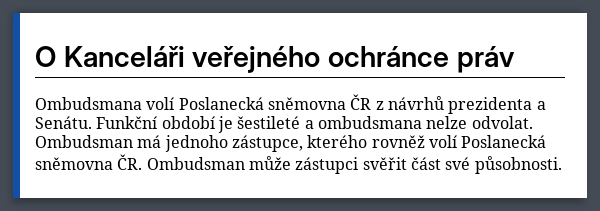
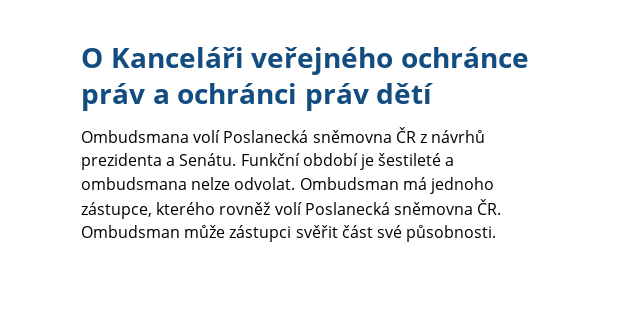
- O Kanceláři veřejného ochránce práv
+ O Kanceláři veřejného ochránce práv a ochránci práv dětí

